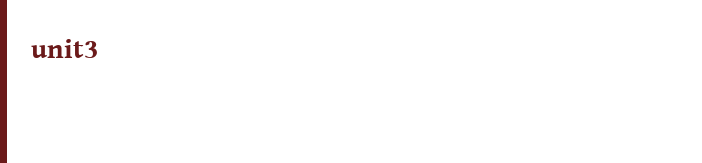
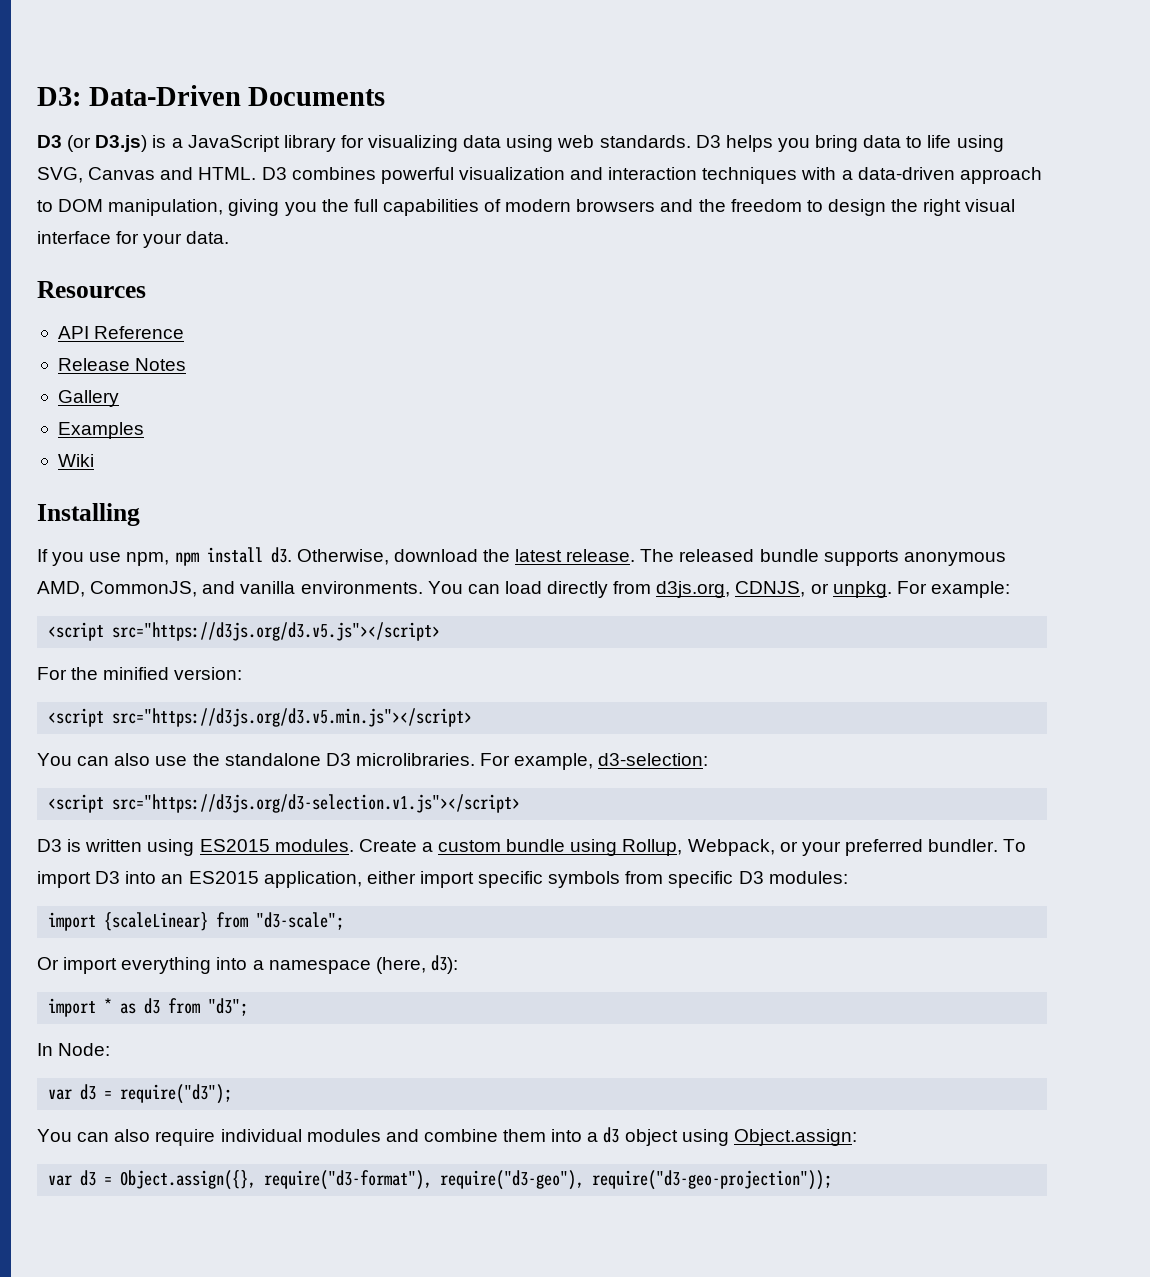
- unit3
+ D3: Data-Driven Documents
+ D3 (or D3.js) is a JavaScript library for visualizing data using web standards. D3 helps you bring data to life using SVG, Canvas and HTML. D3 combines powerful visualization and interaction techniques with a data-driven approach to DOM manipulation, giving you the full capabilities of modern browsers and the freedom to design the right visual interface for your data.
+ Resources
+ API Reference
+ Release Notes
+ Gallery
+ Examples
+ Wiki
+ Installing
+ If you use npm, npm install d3. Otherwise, download the latest release. The released bundle supports anonymous AMD, CommonJS, and vanilla environments. You can load directly from d3js.org, CDNJS, or unpkg. For example:
+ <script src="https://d3js.org/d3.v5.js"></script>
+ For the minified version:
+ <script src="https://d3js.org/d3.v5.min.js"></script>
+ You can also use the standalone D3 microlibraries. For example, d3-selection:
+ <script src="https://d3js.org/d3-selection.v1.js"></script>
+ D3 is written using ES2015 modules. Create a custom bundle using Rollup, Webpack, or your preferred bundler. To import D3 into an ES2015 application, either import specific symbols from specific D3 modules:
+ import {scaleLinear} from "d3-scale";
+ Or import everything into a namespace (here, d3):
+ import * as d3 from "d3";
+ In Node:
+ var d3 = require("d3");
+ You can also require individual modules and combine them into a d3 object using Object.assign:
+ var d3 = Object.assign({}, require("d3-format"), require("d3-geo"), require("d3-geo-projection"));

